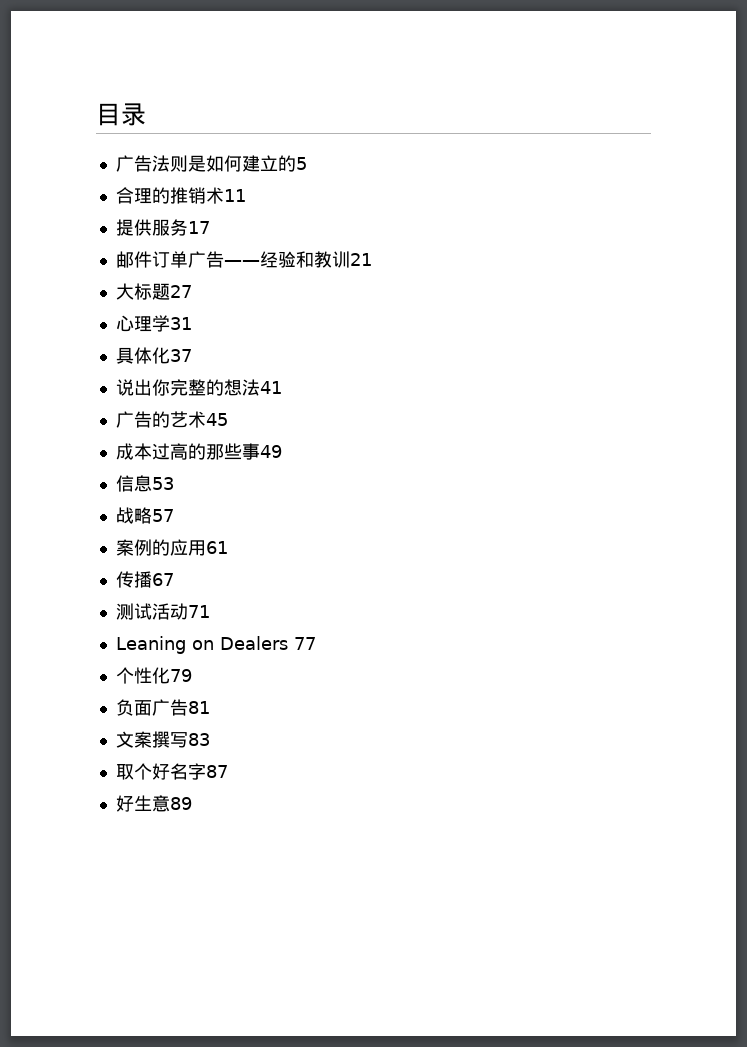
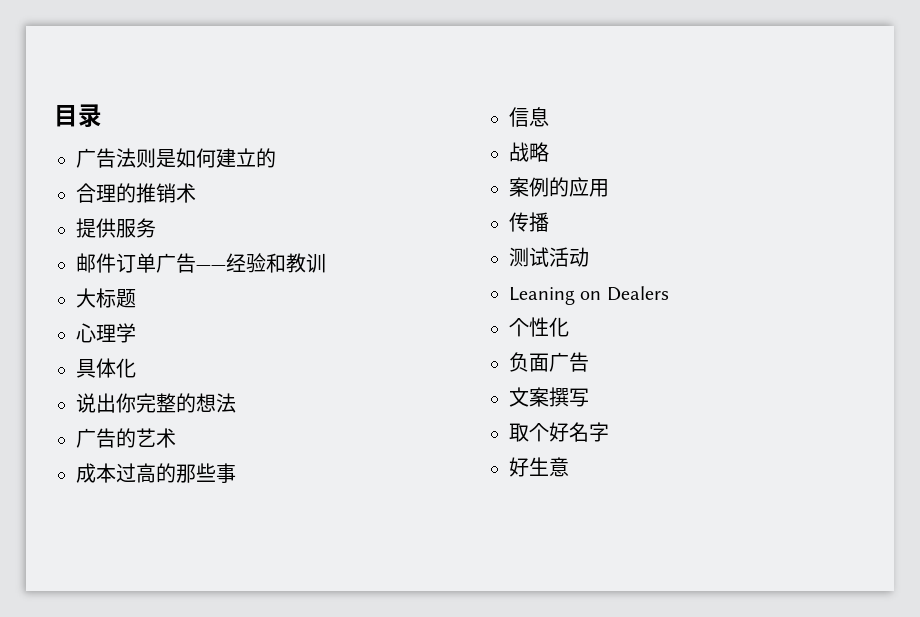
- 广告法则是如何建立的5
+ 广告法则是如何建立的
- 合理的推销术11
+ 合理的推销术
- 提供服务17
+ 提供服务
- 邮件订单广告——经验和教训21
+ 邮件订单广告——经验和教训
- 大标题27
+ 大标题
- 心理学31
+ 心理学
- 具体化37
+ 具体化
- 说出你完整的想法41
+ 说出你完整的想法
- 广告的艺术45
+ 广告的艺术
- 成本过高的那些事49
+ 成本过高的那些事
- 信息53
+ 信息
- 战略57
+ 战略
- 案例的应用61
+ 案例的应用
- 传播67
+ 传播
- 测试活动71
+ 测试活动
- Leaning on Dealers 77
+ Leaning on Dealers
- 个性化79
+ 个性化
- 负面广告81
+ 负面广告
- 文案撰写83
+ 文案撰写
- 取个好名字87
+ 取个好名字
- 好生意89
+ 好生意

